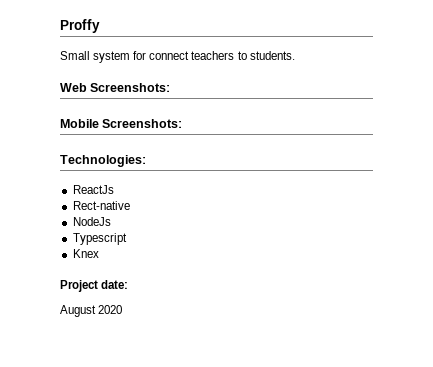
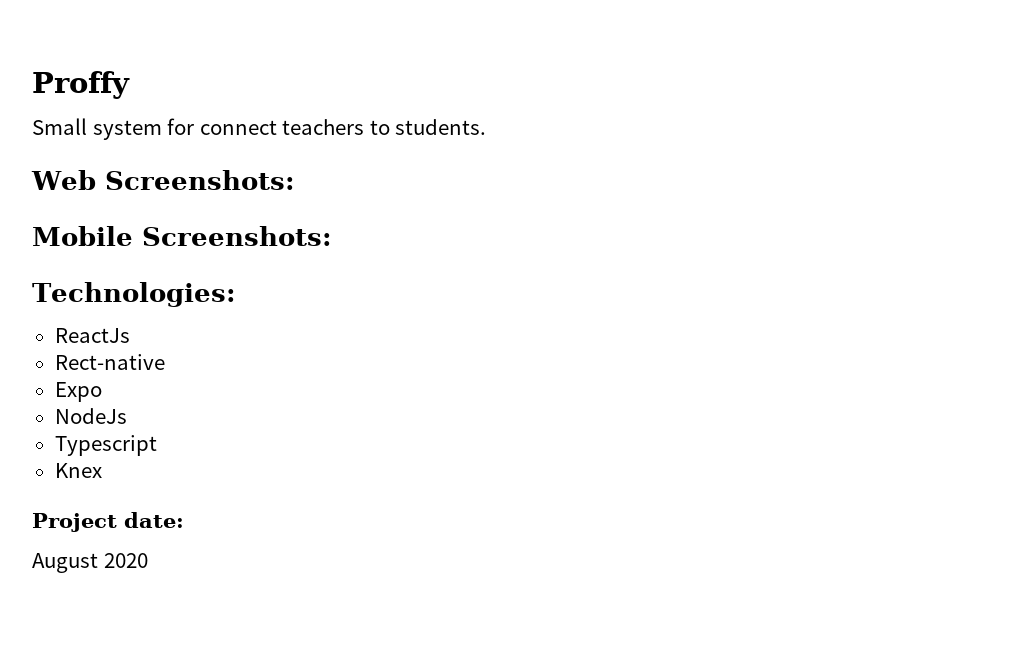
+ Expo

